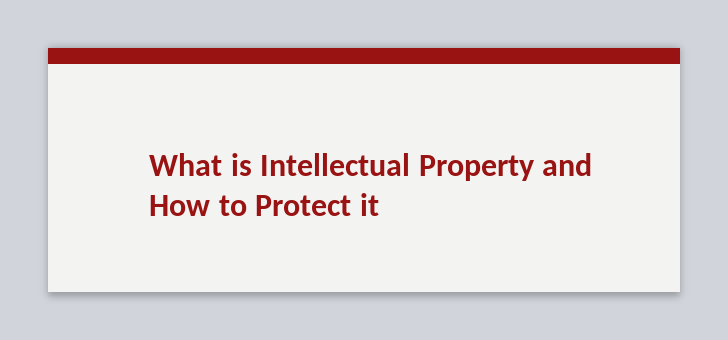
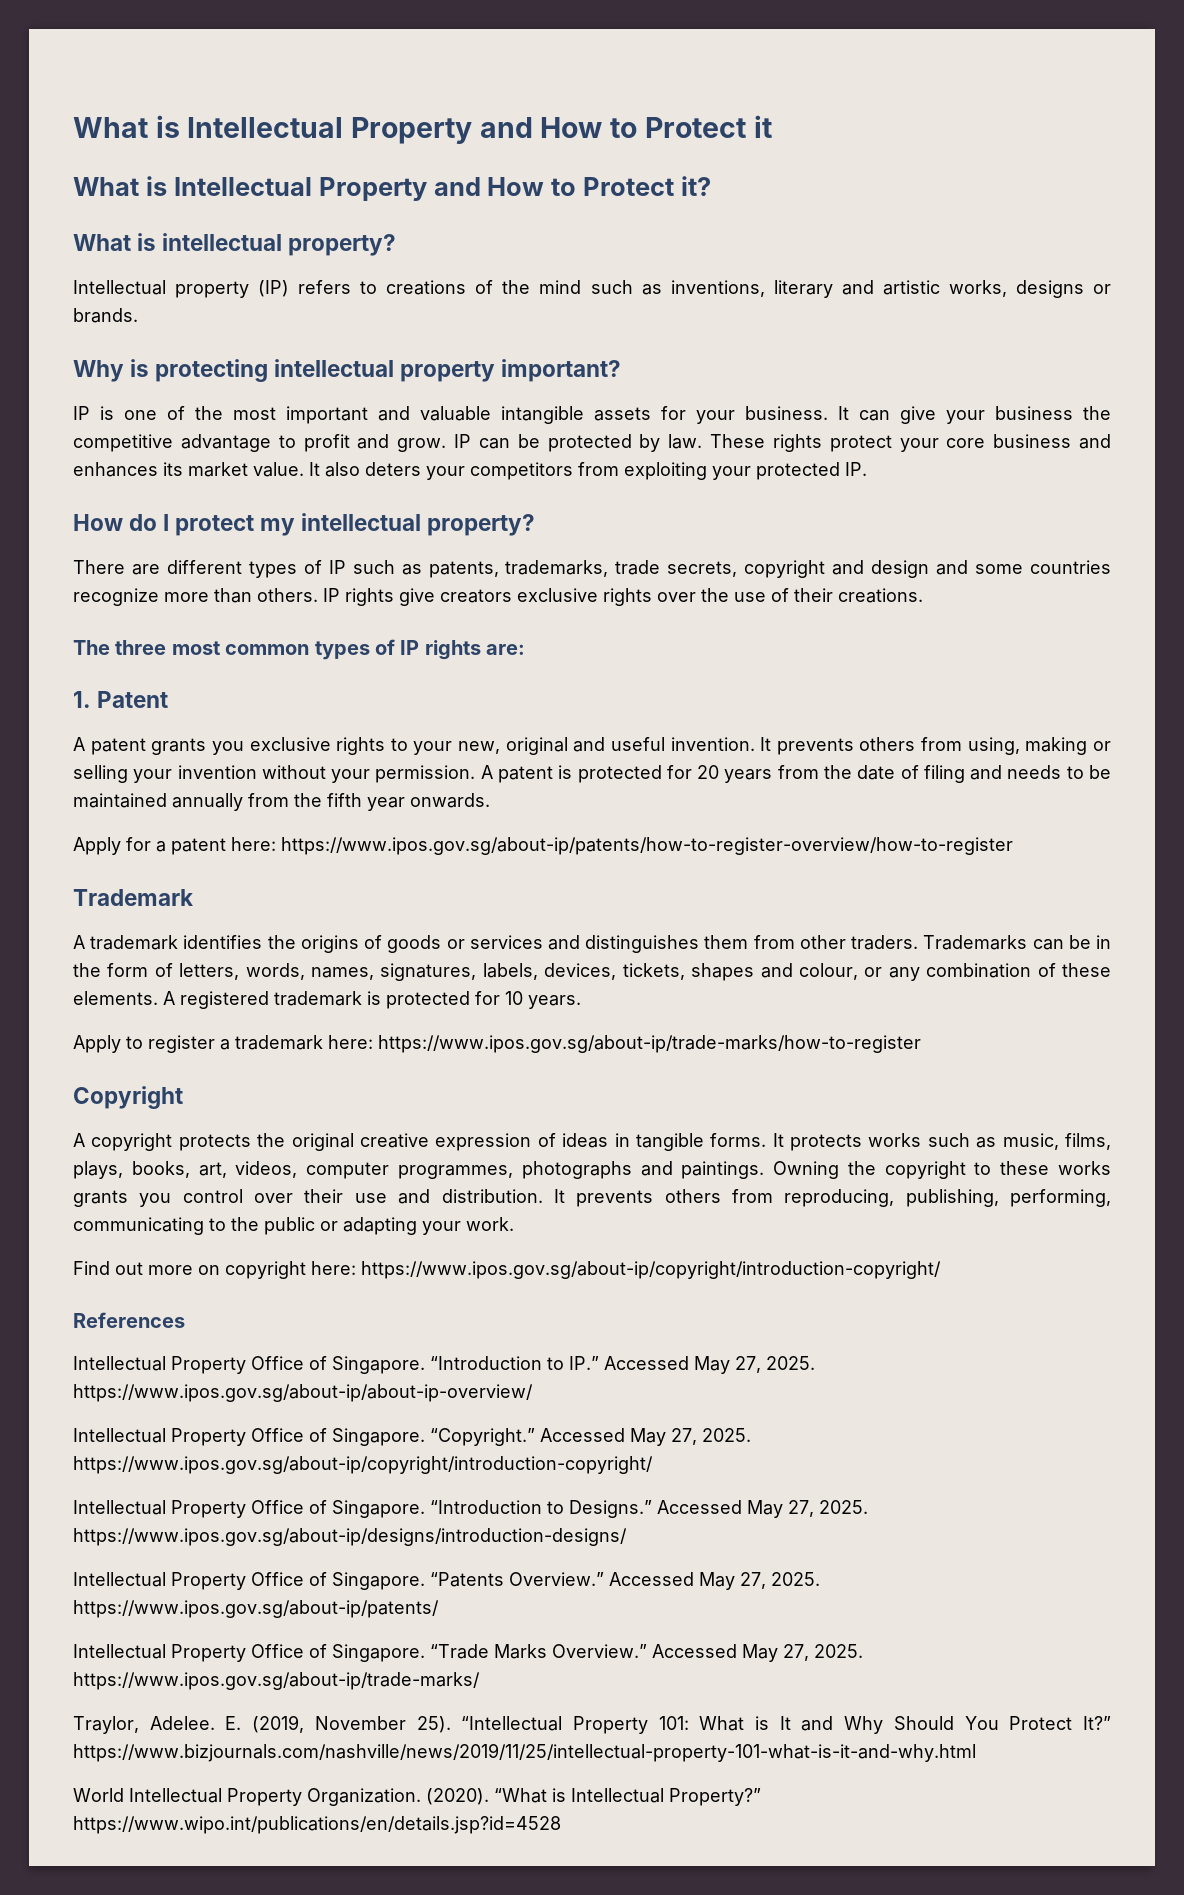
+ What is Intellectual Property and How to Protect it?
+ What is intellectual property?
+ Intellectual property (IP) refers to creations of the mind such as inventions, literary and artistic works, designs or brands.
+ Why is protecting intellectual property important?
+ IP is one of the most important and valuable intangible assets for your business. It can give your business the competitive advantage to profit and grow. IP can be protected by law. These rights protect your core business and enhances its market value. It also deters your competitors from exploiting your protected IP.
+ How do I protect my intellectual property?
+ There are different types of IP such as patents, trademarks, trade secrets, copyright and design and some countries recognize more than others. IP rights give creators exclusive rights over the use of their creations.
+ The three most common types of IP rights are:
+ 1. Patent
+ A patent grants you exclusive rights to your new, original and useful invention. It prevents others from using, making or selling your invention without your permission. A patent is protected for 20 years from the date of filing and needs to be maintained annually from the fifth year onwards.
+ Apply for a patent here: https://www.ipos.gov.sg/about-ip/patents/how-to-register-overview/how-to-register
+ Trademark
+ A trademark identifies the origins of goods or services and distinguishes them from other traders. Trademarks can be in the form of letters, words, names, signatures, labels, devices, tickets, shapes and colour, or any combination of these elements. A registered trademark is protected for 10 years.
+ Apply to register a trademark here: https://www.ipos.gov.sg/about-ip/trade-marks/how-to-register
+ Copyright
+ A copyright protects the original creative expression of ideas in tangible forms. It protects works such as music, films, plays, books, art, videos, computer programmes, photographs and paintings. Owning the copyright to these works grants you control over their use and distribution. It prevents others from reproducing, publishing, performing, communicating to the public or adapting your work.
+ Find out more on copyright here: https://www.ipos.gov.sg/about-ip/copyright/introduction-copyright/
+ References
+ Intellectual Property Office of Singapore. “Introduction to IP.” Accessed May 27, 2025. https://www.ipos.gov.sg/about-ip/about-ip-overview/
+ Intellectual Property Office of Singapore. “Copyright.” Accessed May 27, 2025. https://www.ipos.gov.sg/about-ip/copyright/introduction-copyright/
+ Intellectual Property Office of Singapore. “Introduction to Designs.” Accessed May 27, 2025. https://www.ipos.gov.sg/about-ip/designs/introduction-designs/
+ Intellectual Property Office of Singapore. “Patents Overview.” Accessed May 27, 2025. https://www.ipos.gov.sg/about-ip/patents/
+ Intellectual Property Office of Singapore. “Trade Marks Overview.” Accessed May 27, 2025. https://www.ipos.gov.sg/about-ip/trade-marks/
+ Traylor, Adelee. E. (2019, November 25). “Intellectual Property 101: What is It and Why Should You Protect It?” https://www.bizjournals.com/nashville/news/2019/11/25/intellectual-property-101-what-is-it-and-why.html
+ World Intellectual Property Organization. (2020). “What is Intellectual Property?” https://www.wipo.int/publications/en/details.jsp?id=4528

